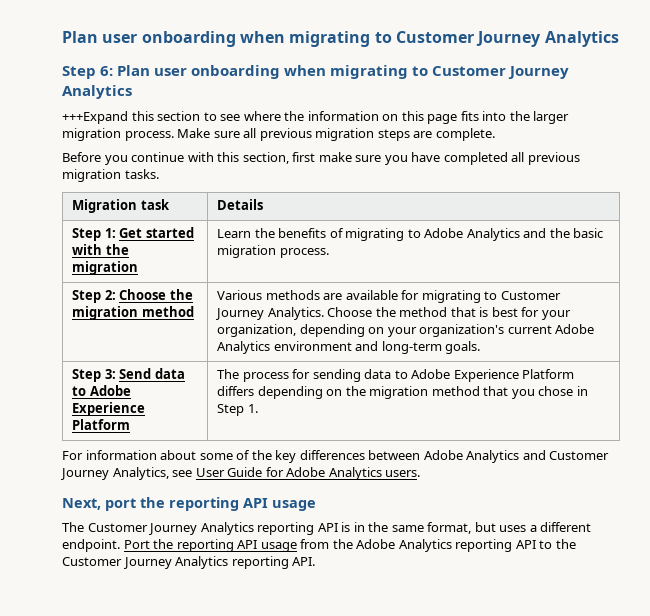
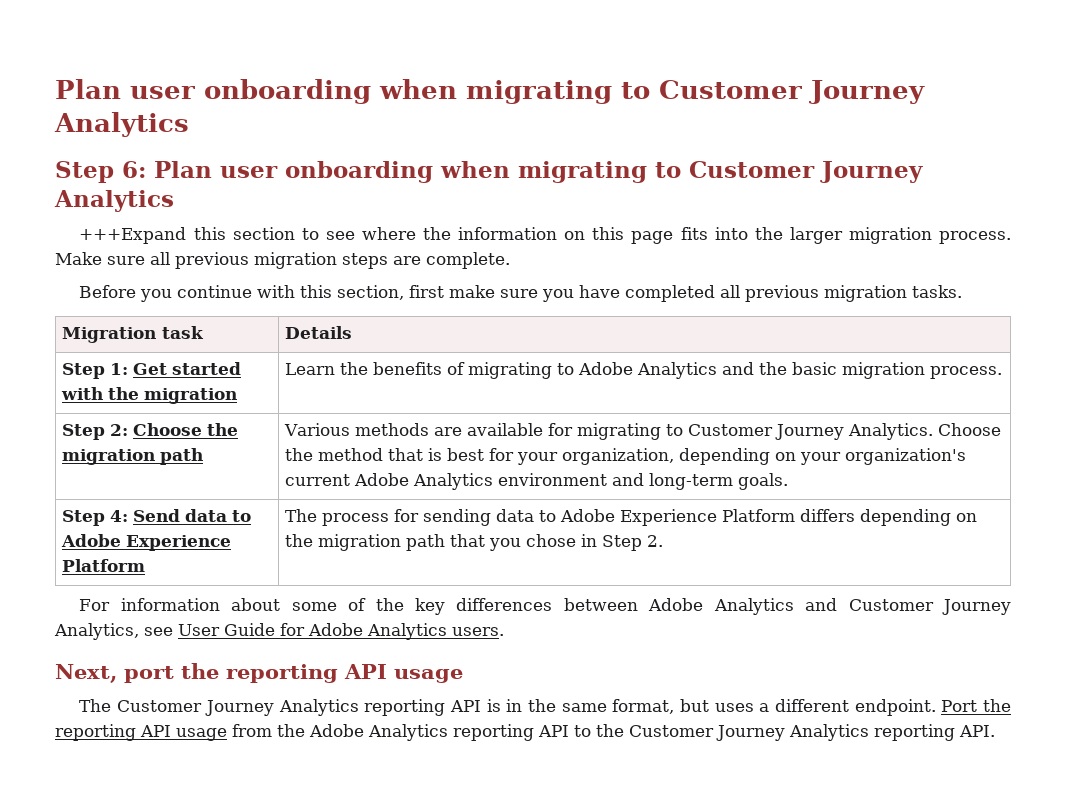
- Step 2: Choose the migration method | Various methods are available for migrating to Customer Journey Analytics. Choose the method that is best for your organization, depending on your organization's current Adobe Analytics environment and long-term goals.
+ Step 2: Choose the migration path | Various methods are available for migrating to Customer Journey Analytics. Choose the method that is best for your organization, depending on your organization's current Adobe Analytics environment and long-term goals.
- Step 3: Send data to Adobe Experience Platform | The process for sending data to Adobe Experience Platform differs depending on the migration method that you chose in Step 1.
+ Step 4: Send data to Adobe Experience Platform | The process for sending data to Adobe Experience Platform differs depending on the migration path that you chose in Step 2.

